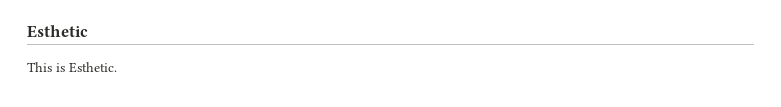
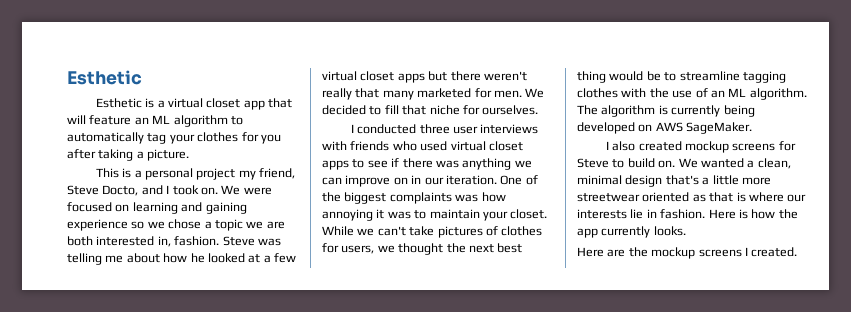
- This is Esthetic.
+ Esthetic is a virtual closet app that will feature an ML algorithm to automatically tag your clothes for you after taking a picture.
+ This is a personal project my friend, Steve Docto, and I took on. We were focused on learning and gaining experience so we chose a topic we are both interested in, fashion. Steve was telling me about how he looked at a few virtual closet apps but there weren't really that many marketed for men. We decided to fill that niche for ourselves.
+ I conducted three user interviews with friends who used virtual closet apps to see if there was anything we can improve on in our iteration. One of the biggest complaints was how annoying it was to maintain your closet. While we can't take pictures of clothes for users, we thought the next best thing would be to streamline tagging clothes with the use of an ML algorithm. The algorithm is currently being developed on AWS SageMaker.
+ I also created mockup screens for Steve to build on. We wanted a clean, minimal design that's a little more streetwear oriented as that is where our interests lie in fashion. Here is how the app currently looks.
+ Here are the mockup screens I created.

